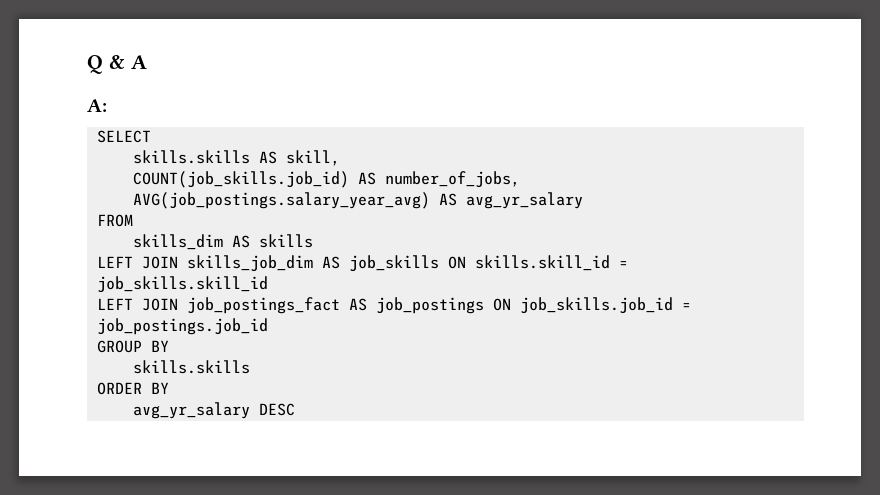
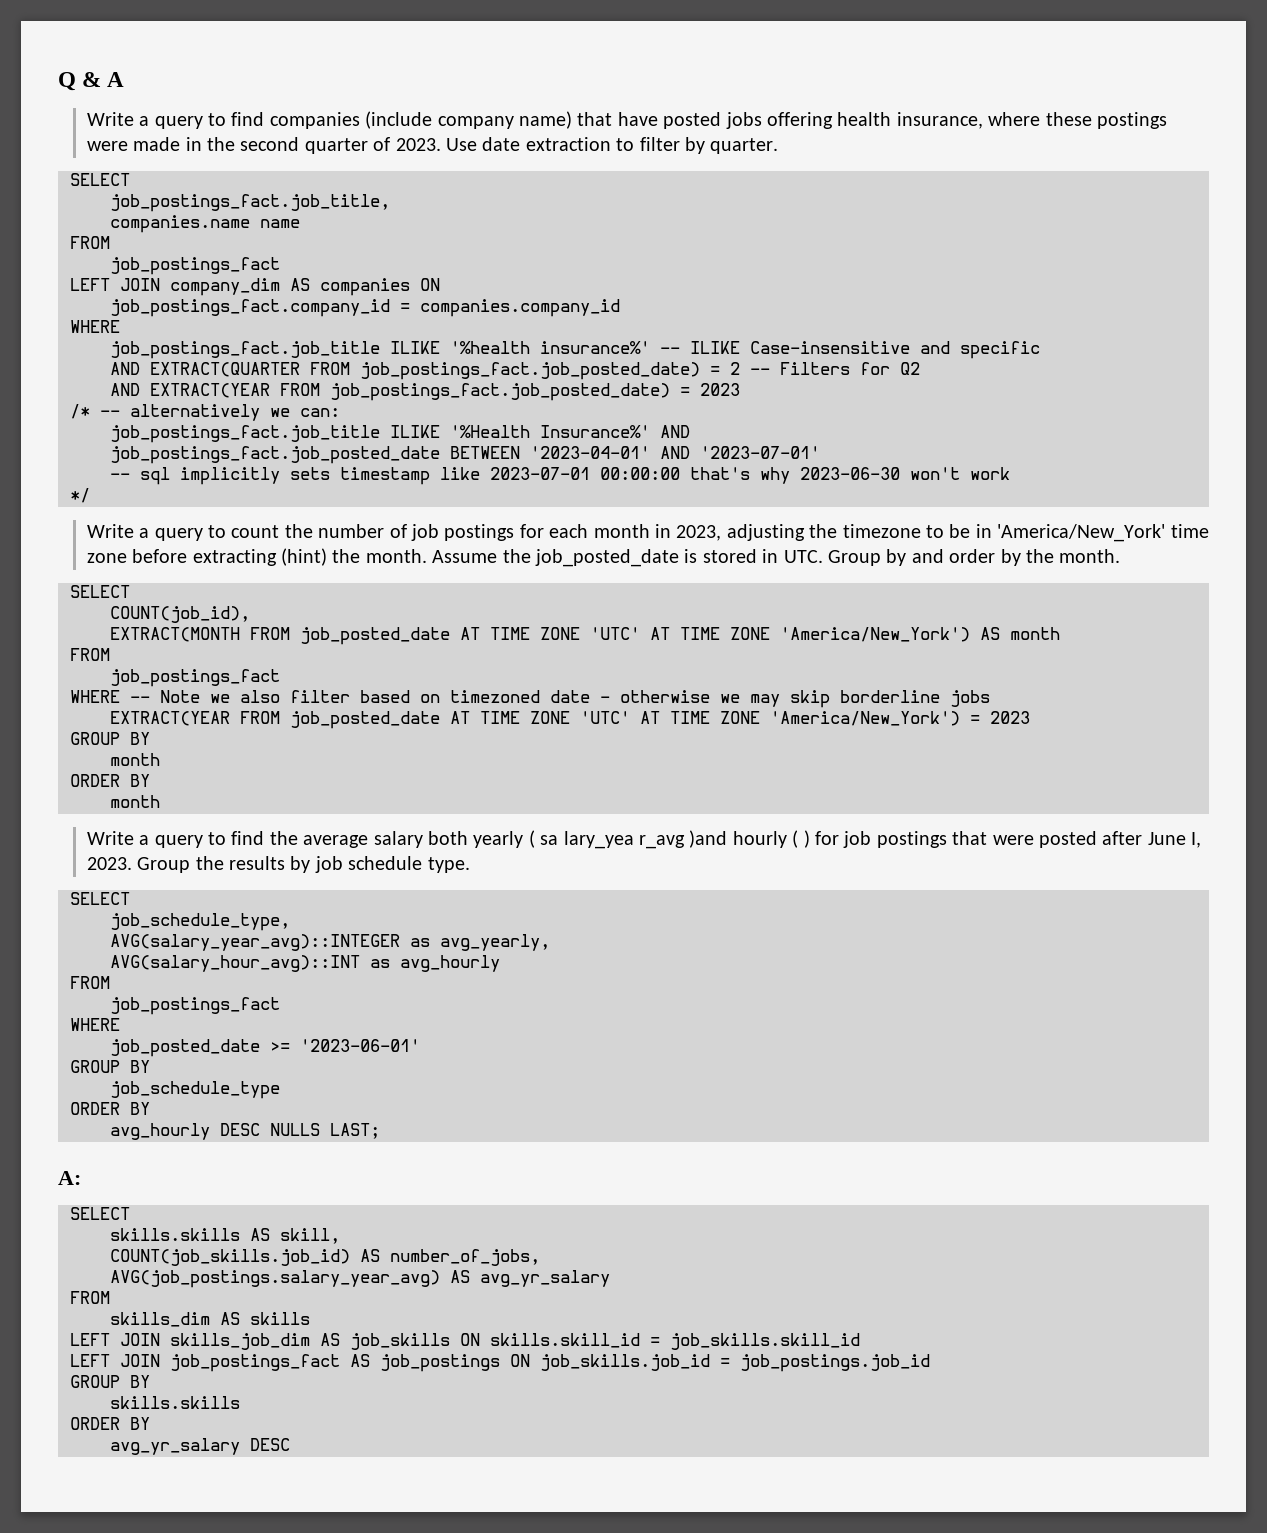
+ Write a query to find companies (include company name) that have posted jobs offering health insurance, where these postings were made in the second quarter of 2023. Use date extraction to filter by quarter.
+ SELECT
+ job_postings_fact.job_title,
+ companies.name name
+ FROM
+ job_postings_fact
+ LEFT JOIN company_dim AS companies ON
+ job_postings_fact.company_id = companies.company_id
+ WHERE
+ job_postings_fact.job_title ILIKE '%health insurance%' -- ILIKE Case-insensitive and specific
+ AND EXTRACT(QUARTER FROM job_postings_fact.job_posted_date) = 2 -- Filters for Q2
+ AND EXTRACT(YEAR FROM job_postings_fact.job_posted_date) = 2023
+ /* -- alternatively we can:
+ job_postings_fact.job_title ILIKE '%Health Insurance%' AND
+ job_postings_fact.job_posted_date BETWEEN '2023-04-01' AND '2023-07-01'
+ -- sql implicitly sets timestamp like 2023-07-01 00:00:00 that's why 2023-06-30 won't work
+ */
+ Write a query to count the number of job postings for each month in 2023, adjusting the timezone to be in 'America/New_York' time zone before extracting (hint) the month. Assume the job_posted_date is stored in UTC. Group by and order by the month.
+ SELECT
+ COUNT(job_id),
+ EXTRACT(MONTH FROM job_posted_date AT TIME ZONE 'UTC' AT TIME ZONE 'America/New_York') AS month
+ FROM
+ job_postings_fact
+ WHERE -- Note we also filter based on timezoned date - otherwise we may skip borderline jobs
+ EXTRACT(YEAR FROM job_posted_date AT TIME ZONE 'UTC' AT TIME ZONE 'America/New_York') = 2023
+ GROUP BY
+ month
+ ORDER BY
+ month
+ Write a query to find the average salary both yearly ( sa lary_yea r_avg )and hourly ( ) for job postings that were posted after June I, 2023. Group the results by job schedule type.
+ SELECT
+ job_schedule_type,
+ AVG(salary_year_avg)::INTEGER as avg_yearly,
+ AVG(salary_hour_avg)::INT as avg_hourly
+ FROM
+ job_postings_fact
+ WHERE
+ job_posted_date >= '2023-06-01'
+ GROUP BY
+ job_schedule_type
+ ORDER BY
+ avg_hourly DESC NULLS LAST;

